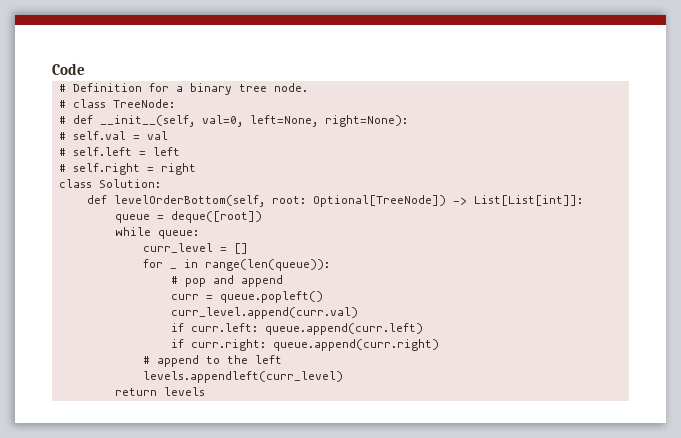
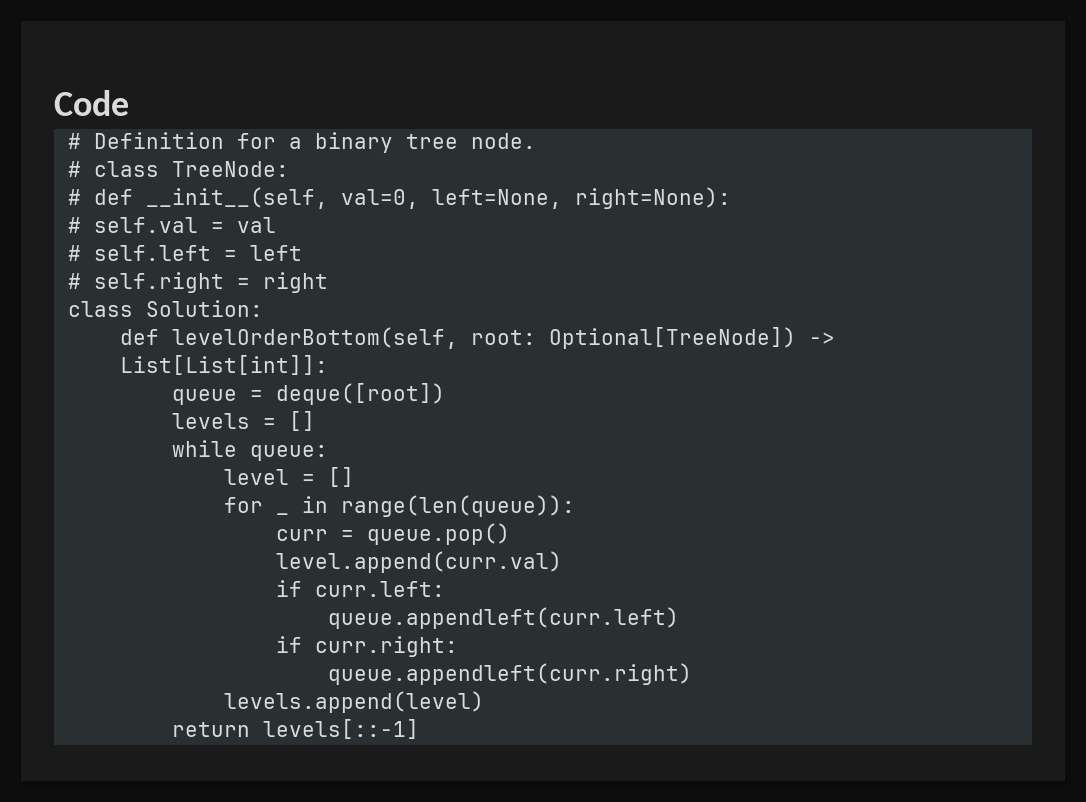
+ levels = []
- curr_level = []
+ level = []
- # pop and append
- curr = queue.popleft()
- curr_level.append(curr.val)
+ curr = queue.pop()
+ level.append(curr.val)
- if curr.left: queue.append(curr.left)
+ if curr.left:
+ queue.appendleft(curr.left)
- if curr.right: queue.append(curr.right)
- # append to the left
- levels.appendleft(curr_level)
+ if curr.right:
+ queue.appendleft(curr.right)
+ levels.append(level)
- return levels
+ return levels[::-1]

